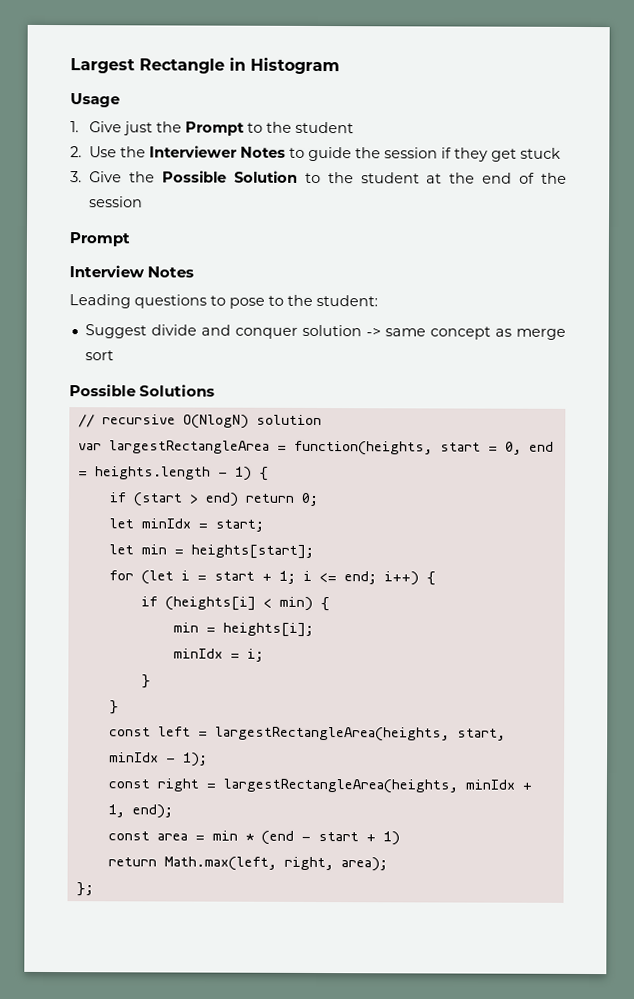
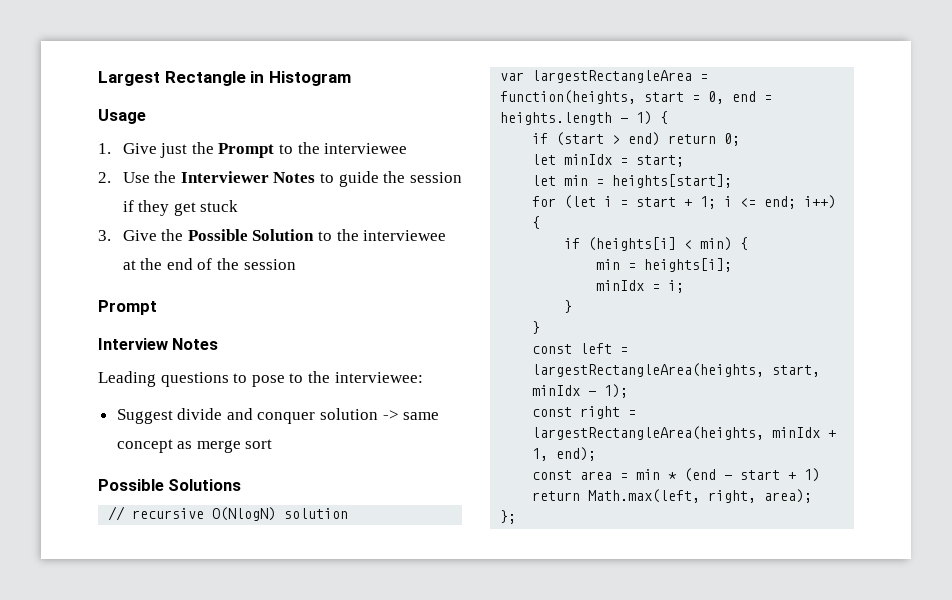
- 1. Give just the Prompt to the student
+ 1. Give just the Prompt to the interviewee
- 3. Give the Possible Solution to the student at the end of the session
+ 3. Give the Possible Solution to the interviewee at the end of the session
- Leading questions to pose to the student:
+ Leading questions to pose to the interviewee:

